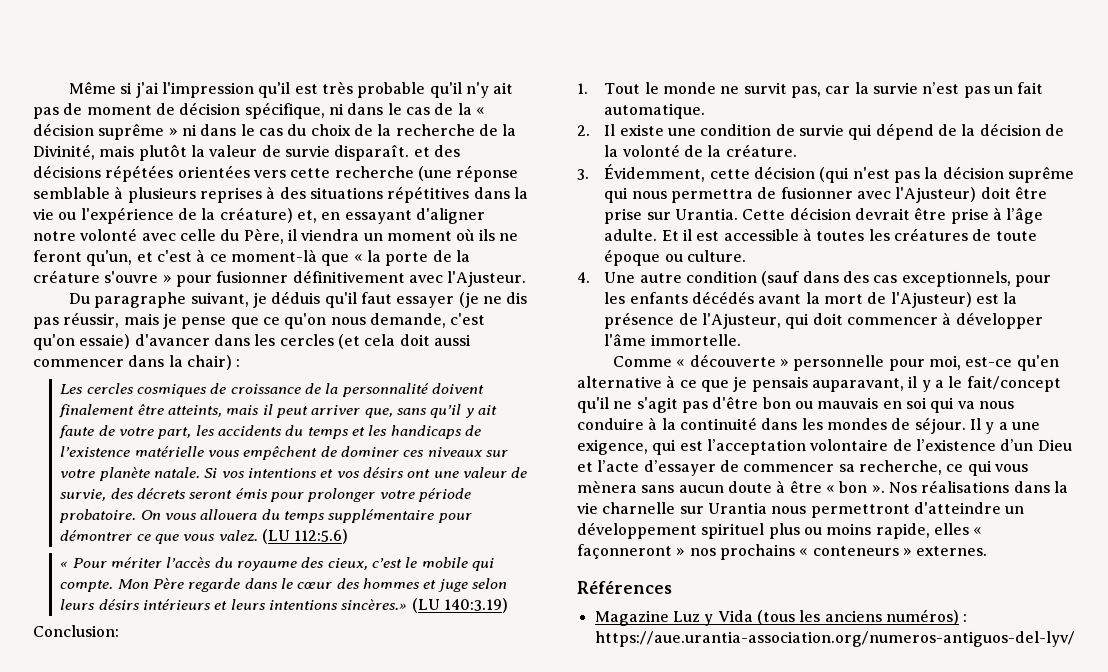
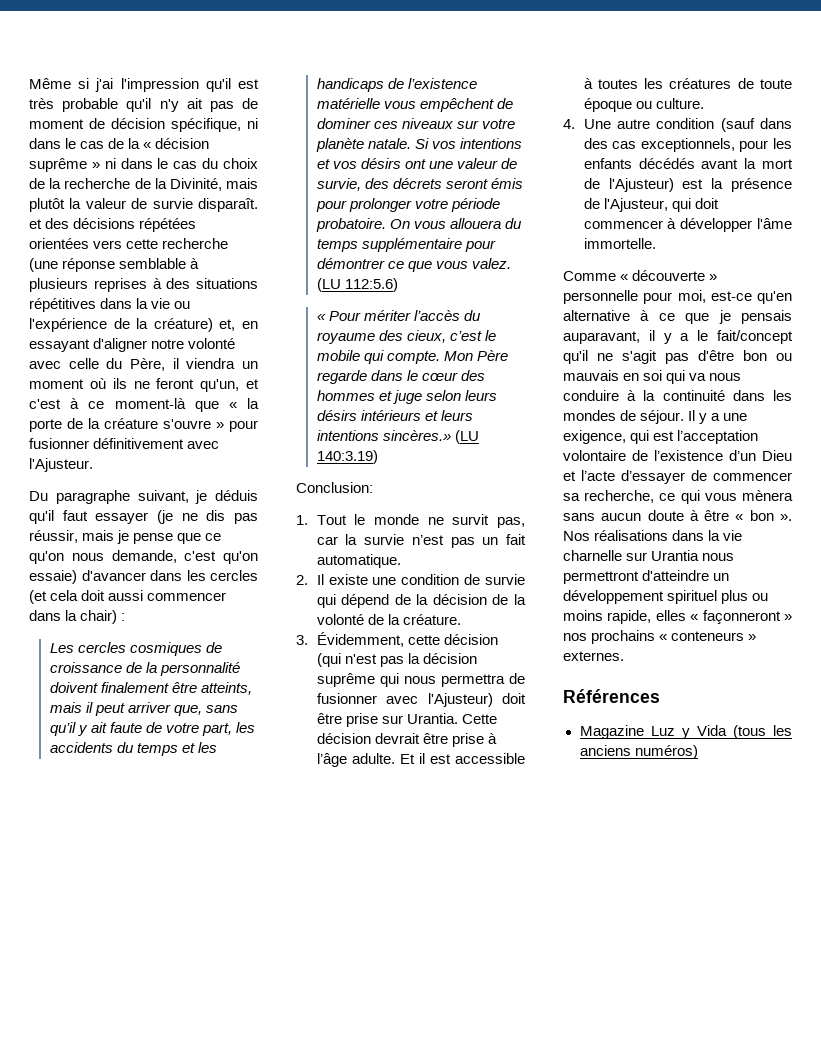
- Magazine Luz y Vida (tous les anciens numéros) : https://aue.urantia-association.org/numeros-antiguos-del-lyv/
+ Magazine Luz y Vida (tous les anciens numéros)

